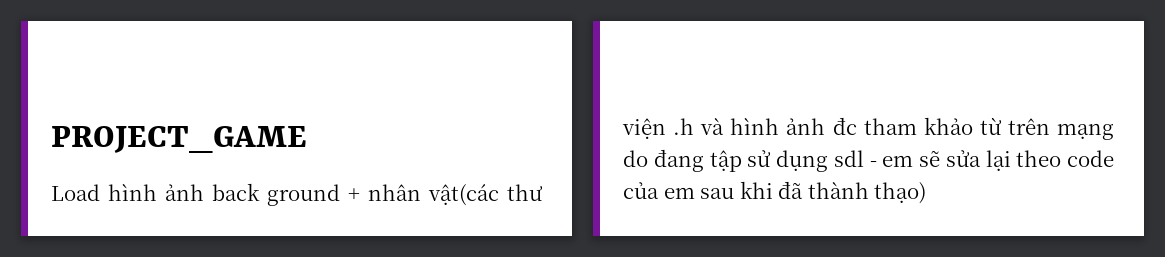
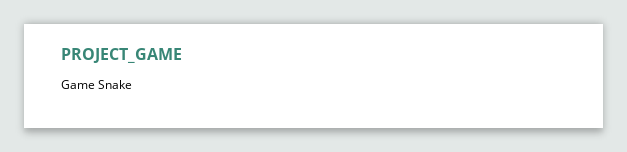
- Load hình ảnh back ground + nhân vật(các thư viện .h và hình ảnh đc tham khảo từ trên mạng do đang tập sử dụng sdl - em sẽ sửa lại theo code của em sau khi đã thành thạo)
+ Game Snake

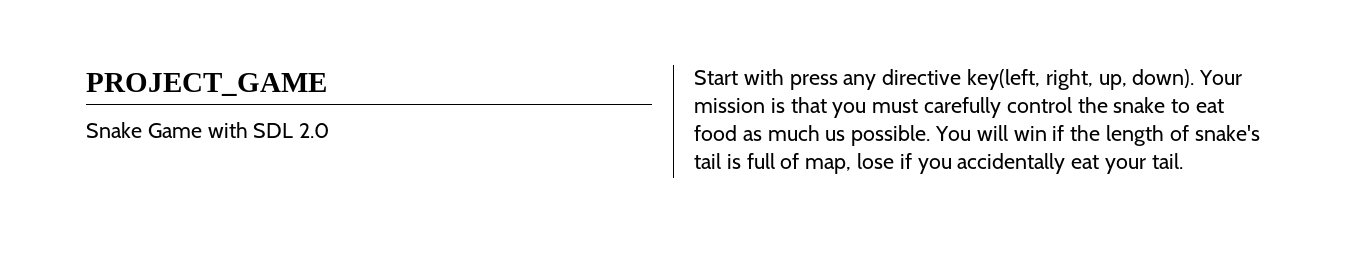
- Game Snake
+ Snake Game with SDL 2.0
+ Start with press any directive key(left, right, up, down). Your mission is that you must carefully control the snake to eat food as much us possible. You will win if the length of snake's tail is full of map, lose if you accidentally eat your tail.

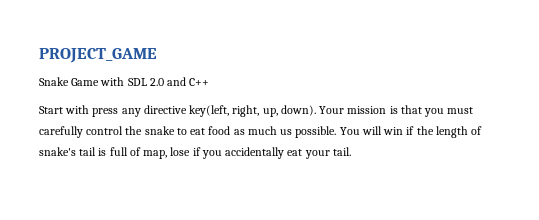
- Snake Game with SDL 2.0
+ Snake Game with SDL 2.0 and C++

